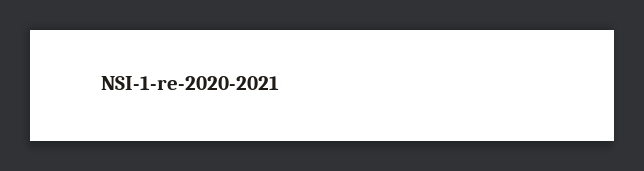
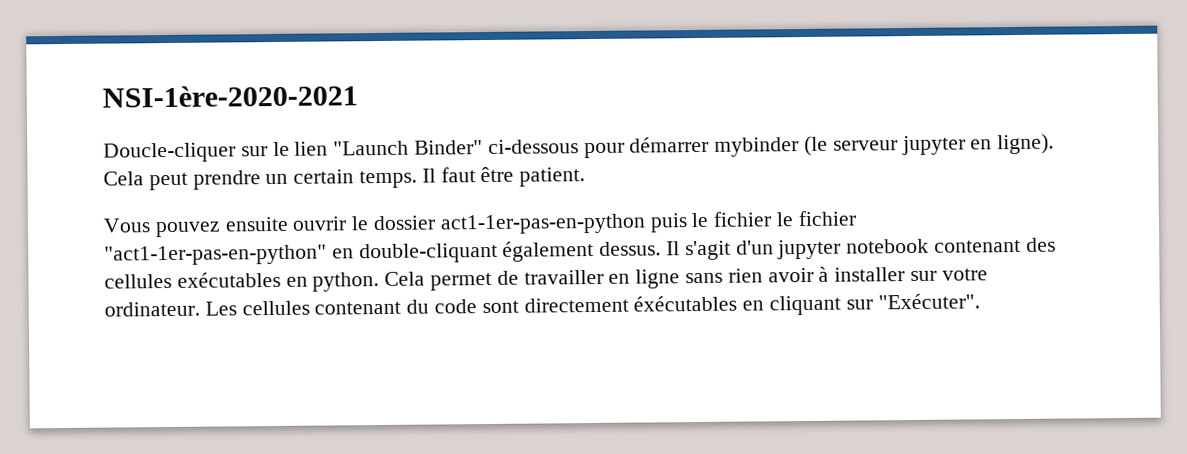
- NSI-1-re-2020-2021
+ NSI-1ère-2020-2021
+ Doucle-cliquer sur le lien "Launch Binder" ci-dessous pour démarrer mybinder (le serveur jupyter en ligne). Cela peut prendre un certain temps. Il faut être patient.
+ Vous pouvez ensuite ouvrir le dossier act1-1er-pas-en-python puis le fichier le fichier "act1-1er-pas-en-python" en double-cliquant également dessus. Il s'agit d'un jupyter notebook contenant des cellules exécutables en python. Cela permet de travailler en ligne sans rien avoir à installer sur votre ordinateur. Les cellules contenant du code sont directement éxécutables en cliquant sur "Exécuter".

